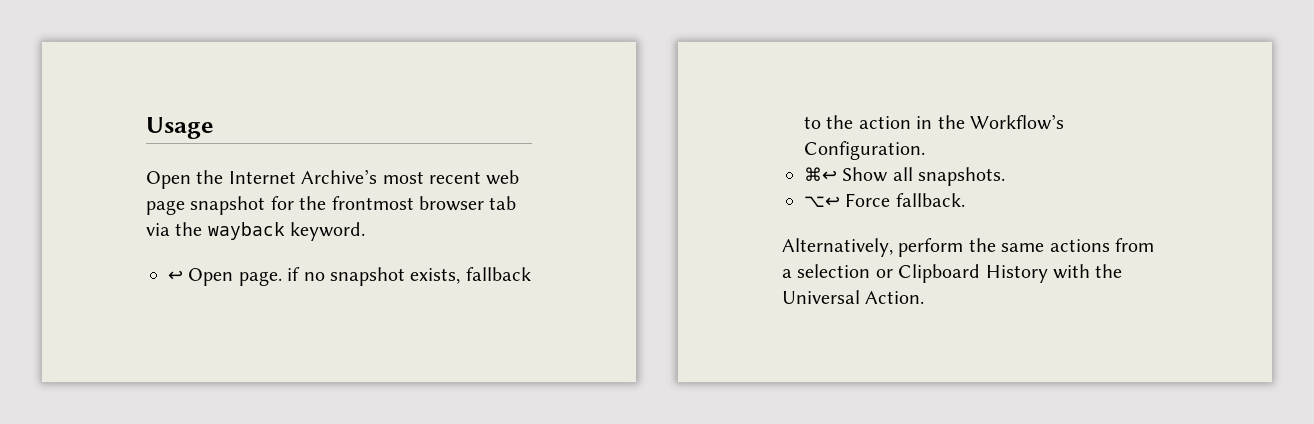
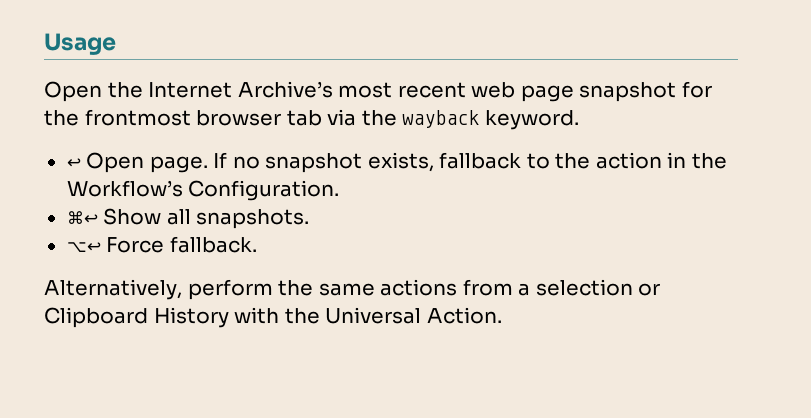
- ↩ Open page. if no snapshot exists, fallback to the action in the Workflow’s Configuration.
+ ↩ Open page. If no snapshot exists, fallback to the action in the Workflow’s Configuration.

